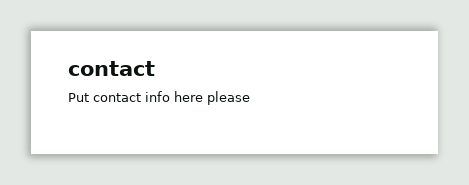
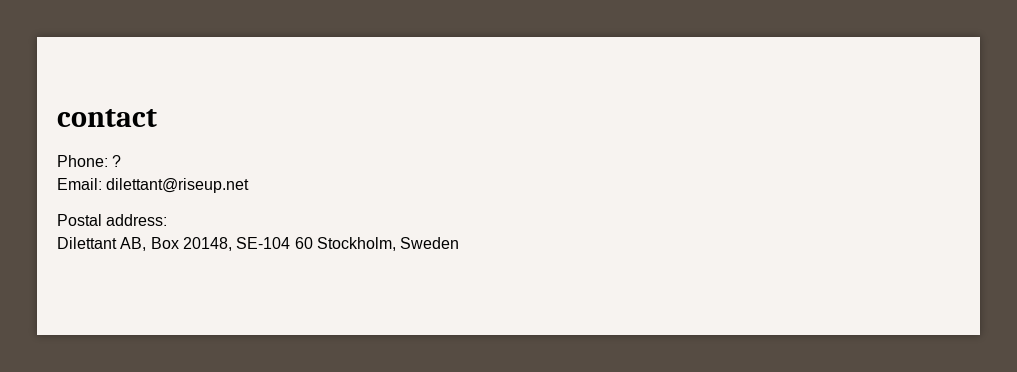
- Put contact info here please
+ Phone: ?
+ Email: dilettant@riseup.net
+ Postal address:
+ Dilettant AB, Box 20148, SE-104 60 Stockholm, Sweden

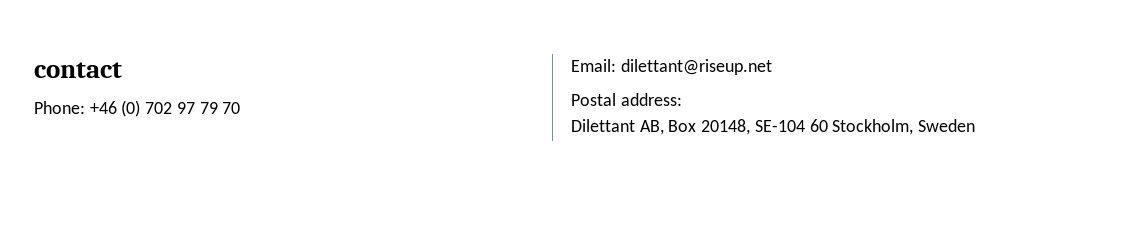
- Phone: ?
+ Phone: +46 (0) 702 97 79 70

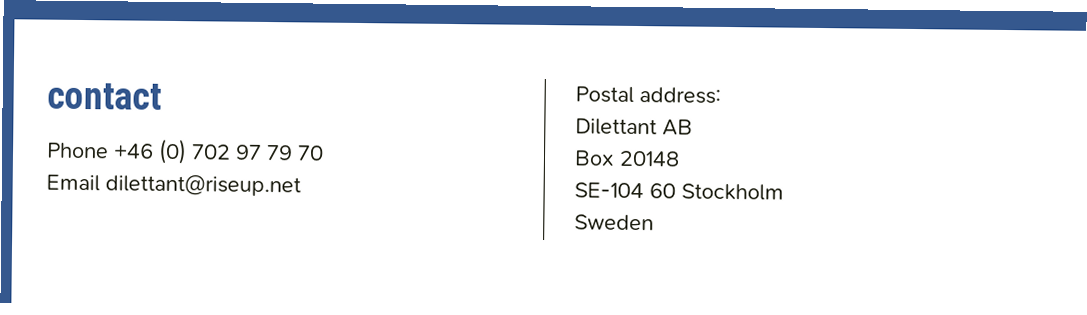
- Phone: +46 (0) 702 97 79 70
+ Phone +46 (0) 702 97 79 70
- Email: dilettant@riseup.net
+ Email dilettant@riseup.net
- Dilettant AB, Box 20148, SE-104 60 Stockholm, Sweden
+ Dilettant AB
+ Box 20148
+ SE-104 60 Stockholm
+ Sweden

